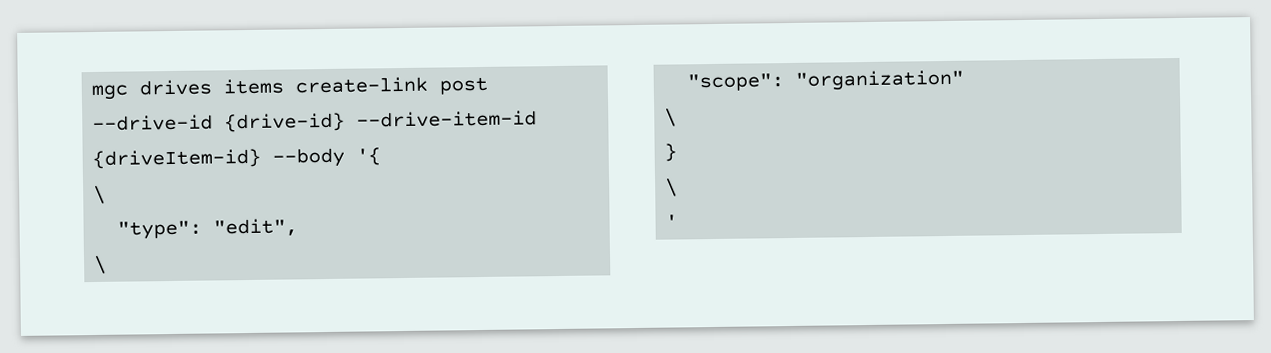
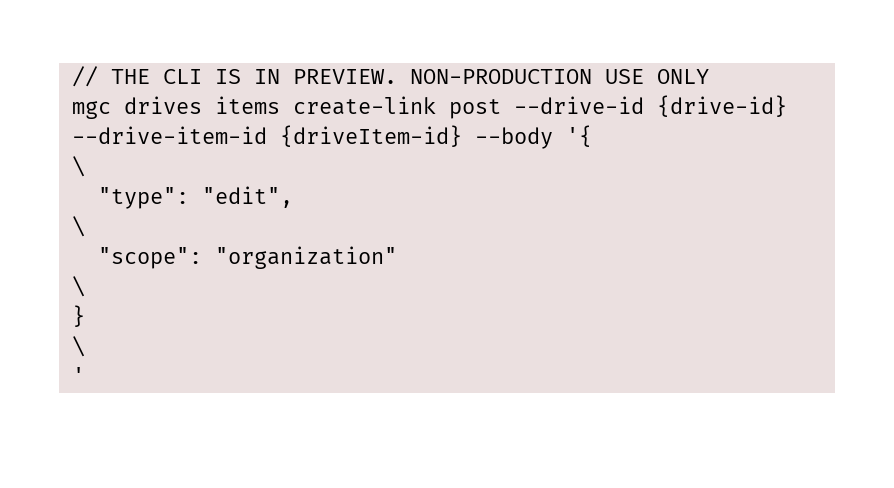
+ // THE CLI IS IN PREVIEW. NON-PRODUCTION USE ONLY

